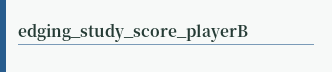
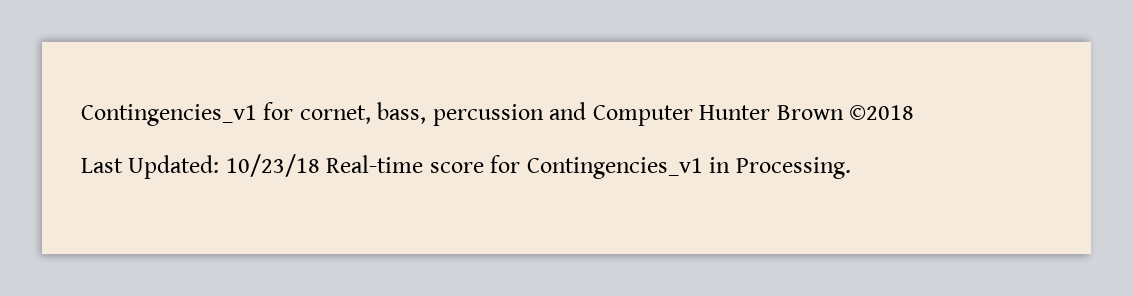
- edging_study_score_playerB
+ Contingencies_v1 for cornet, bass, percussion and Computer Hunter Brown ©2018
+ Last Updated: 10/23/18 Real-time score for Contingencies_v1 in Processing.

